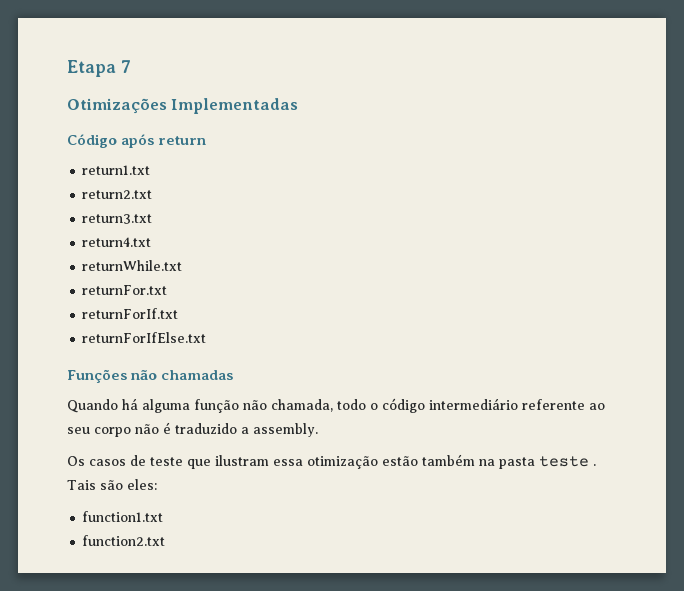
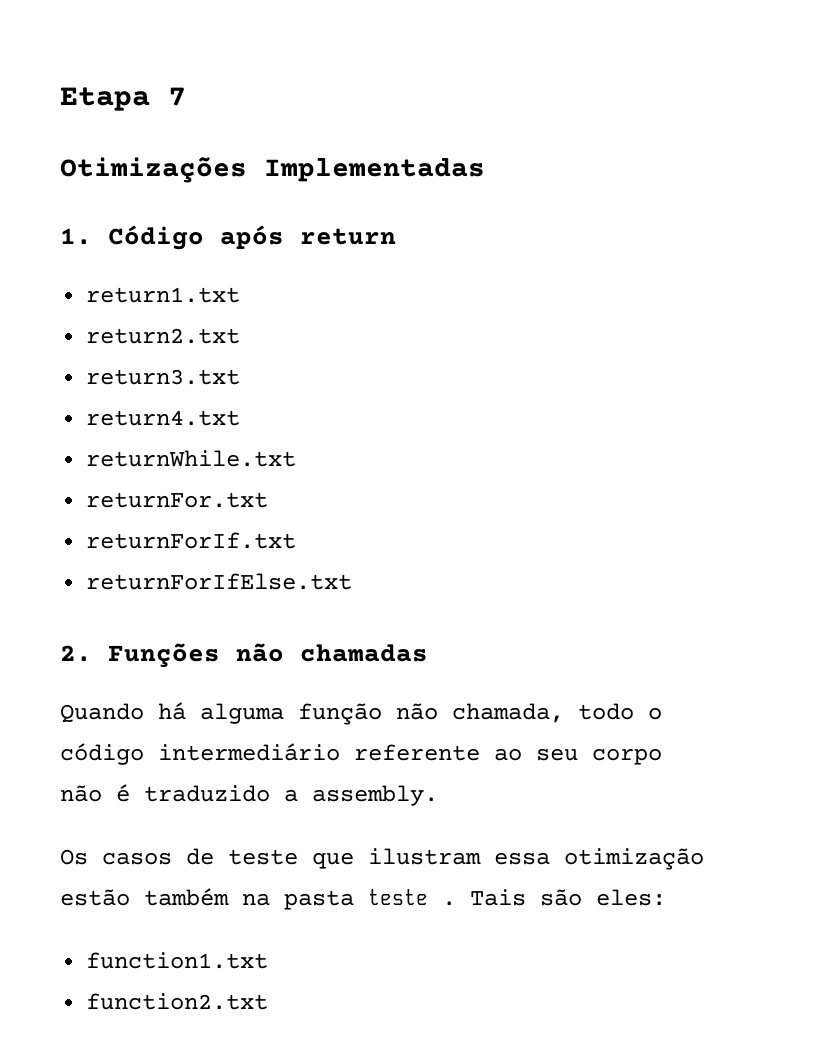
- Código após return
+ 1. Código após return
- Funções não chamadas
+ 2. Funções não chamadas

